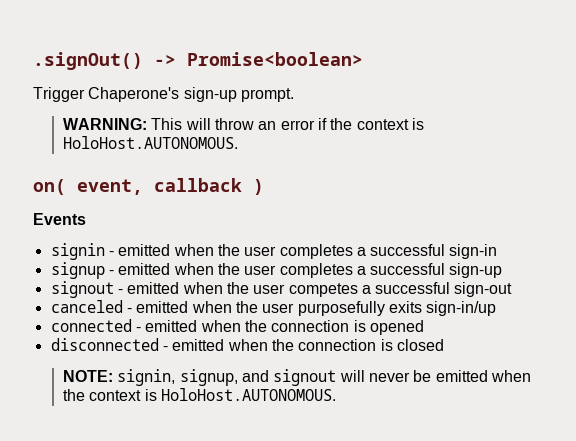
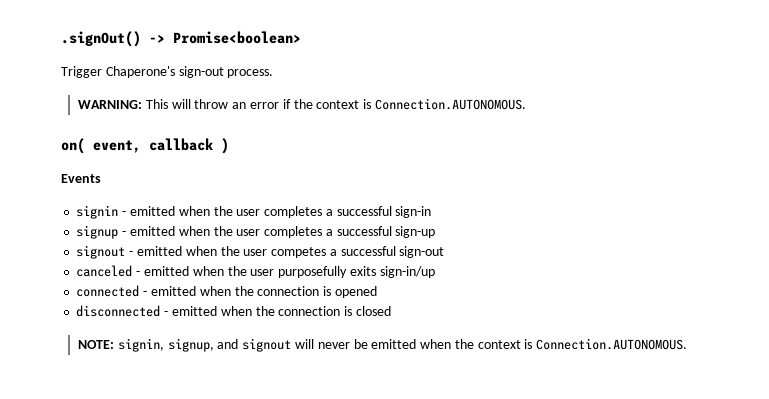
- Trigger Chaperone's sign-up prompt.
+ Trigger Chaperone's sign-out process.
- WARNING: This will throw an error if the context is HoloHost.AUTONOMOUS.
+ WARNING: This will throw an error if the context is Connection.AUTONOMOUS.
- NOTE: signin, signup, and signout will never be emitted when the context is HoloHost.AUTONOMOUS.
+ NOTE: signin, signup, and signout will never be emitted when the context is Connection.AUTONOMOUS.

